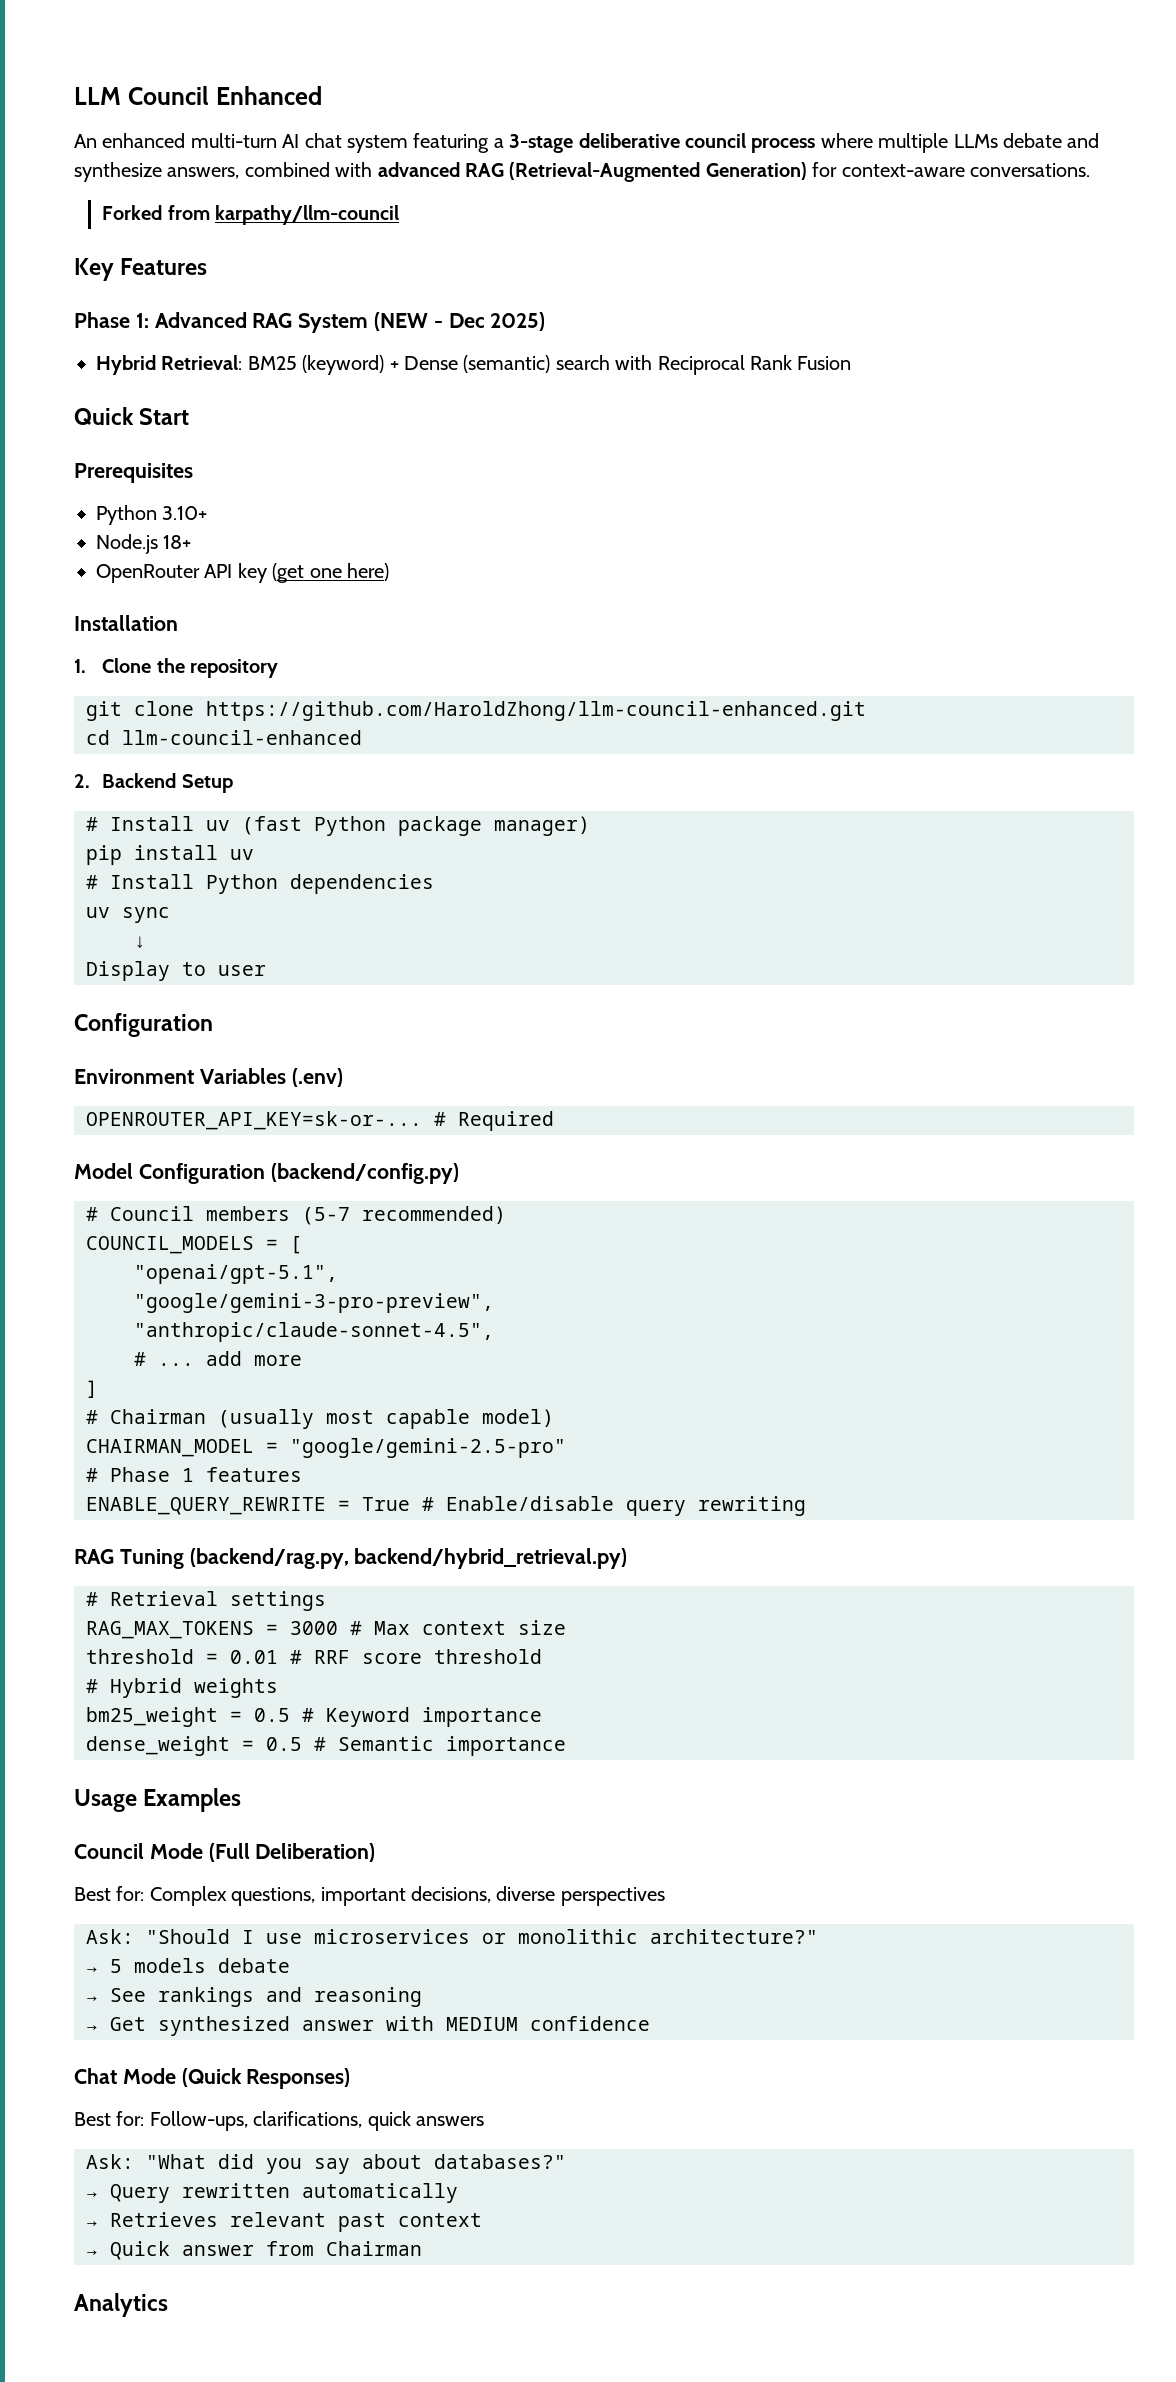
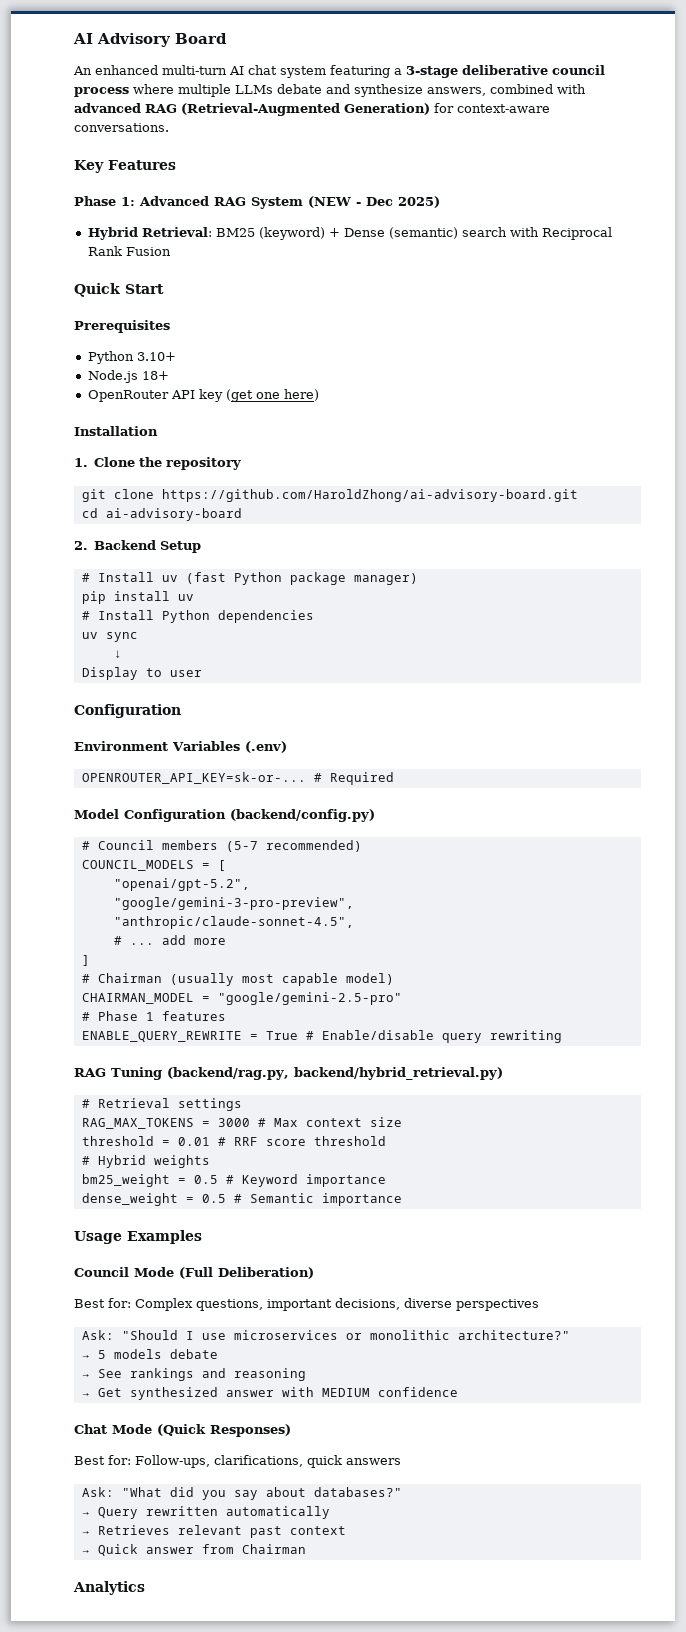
- LLM Council Enhanced
+ AI Advisory Board
- Forked from karpathy/llm-council
- git clone https://github.com/HaroldZhong/llm-council-enhanced.git
+ git clone https://github.com/HaroldZhong/ai-advisory-board.git
- cd llm-council-enhanced
+ cd ai-advisory-board
- "openai/gpt-5.1",
+ "openai/gpt-5.2",

